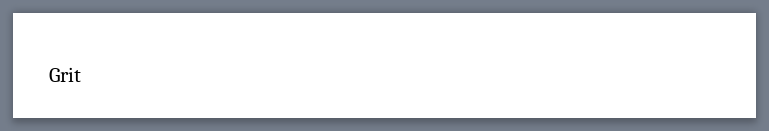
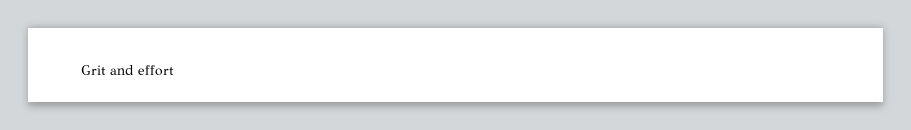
- Grit
+ Grit and effort

